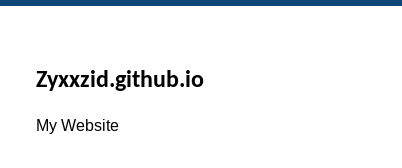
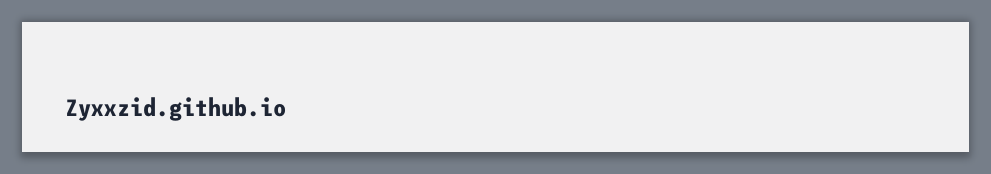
- My Website

